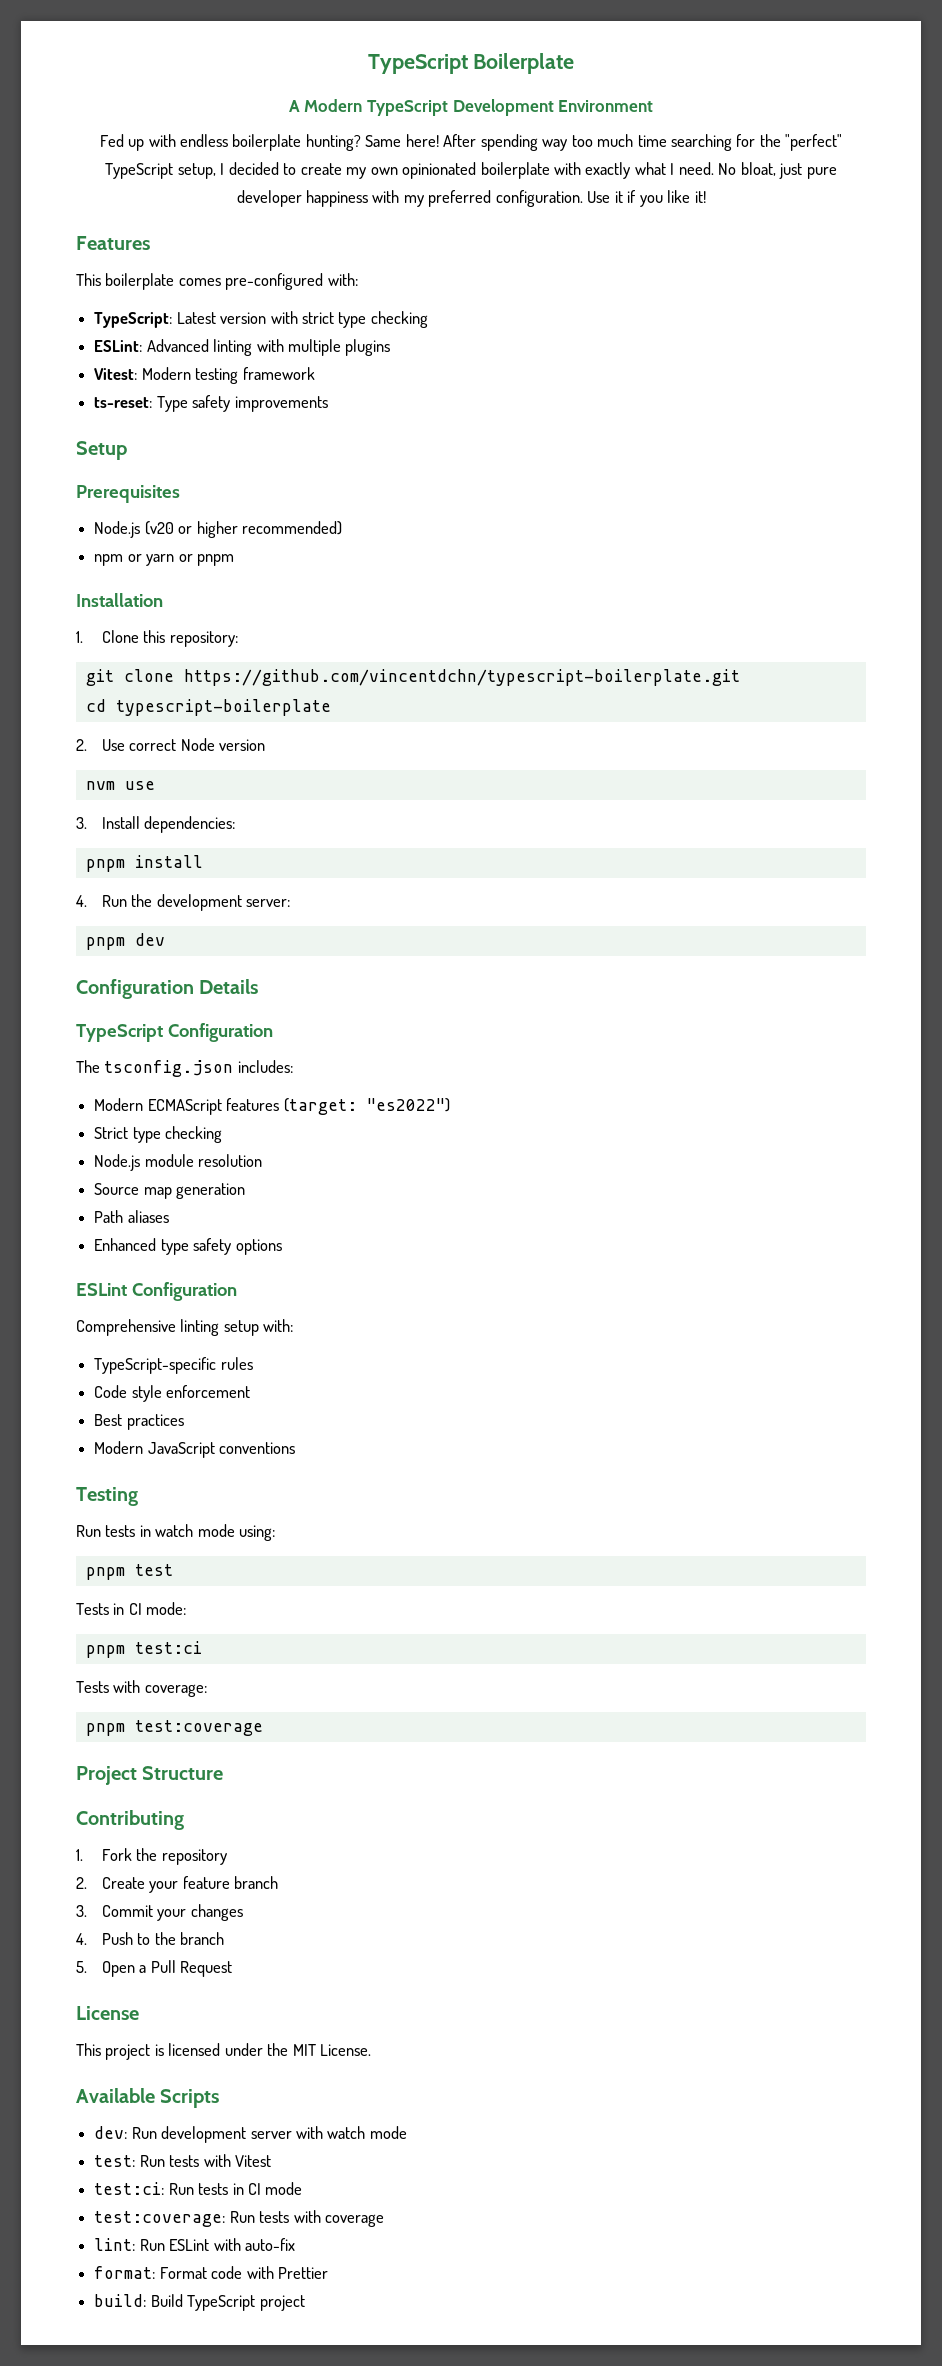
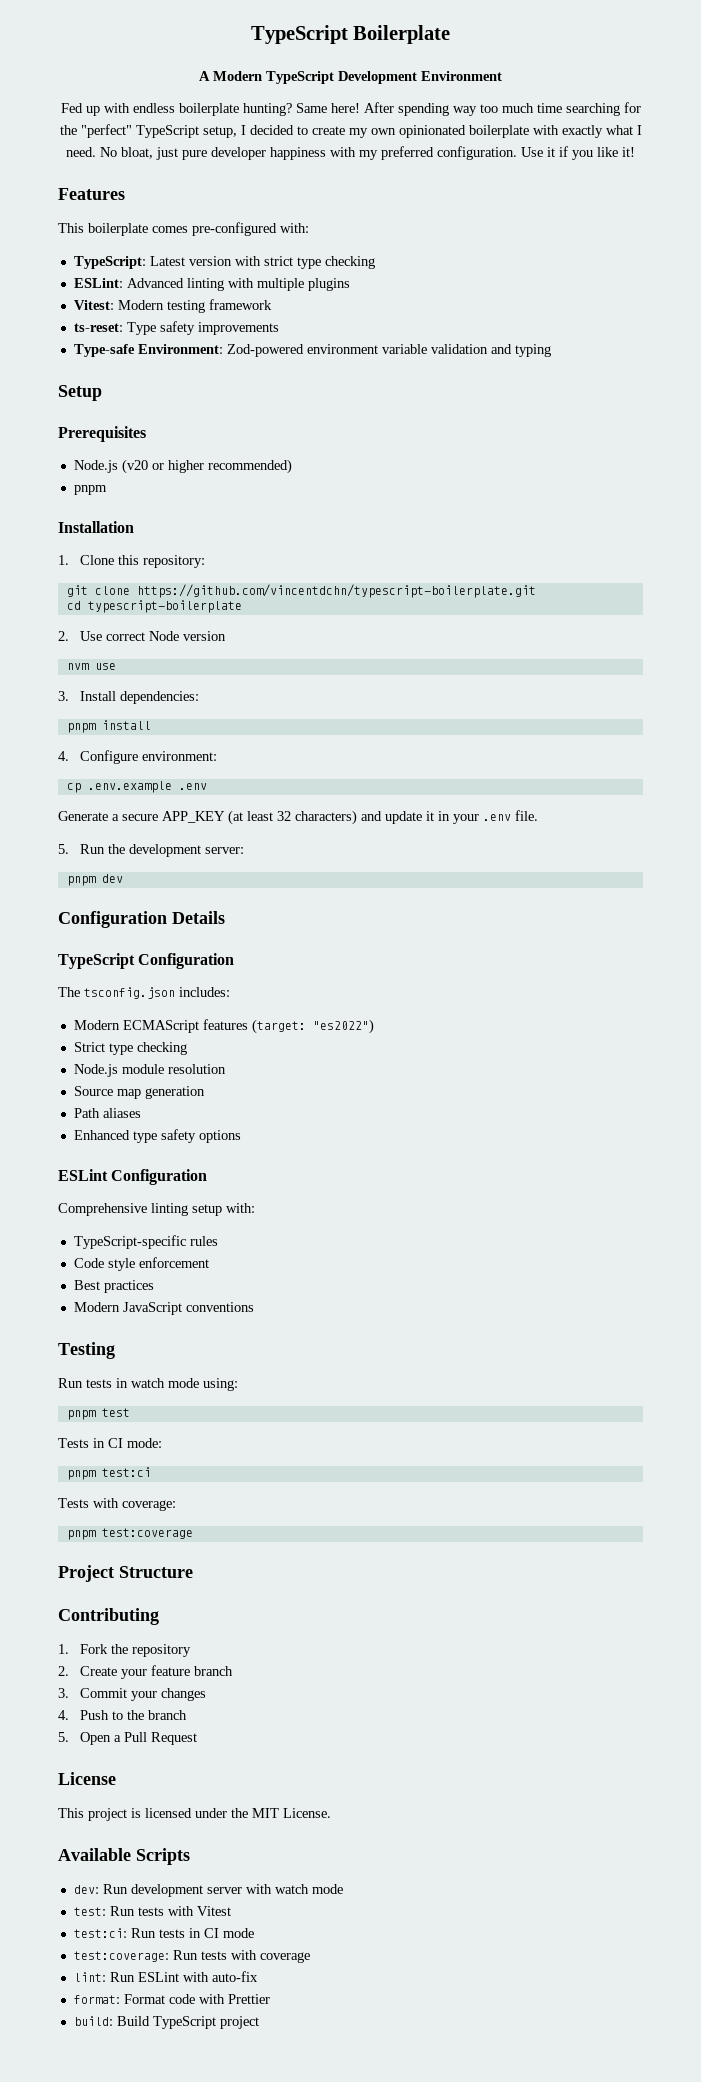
+ Type-safe Environment: Zod-powered environment variable validation and typing
  Node.js (v20 or higher recommended)
- npm or yarn or pnpm
+ pnpm
- 4. Run the development server:
+ 4. Configure environment:
+ cp .env.example .env
+ Generate a secure APP_KEY (at least 32 characters) and update it in your .env file.
+ 5. Run the development server:

